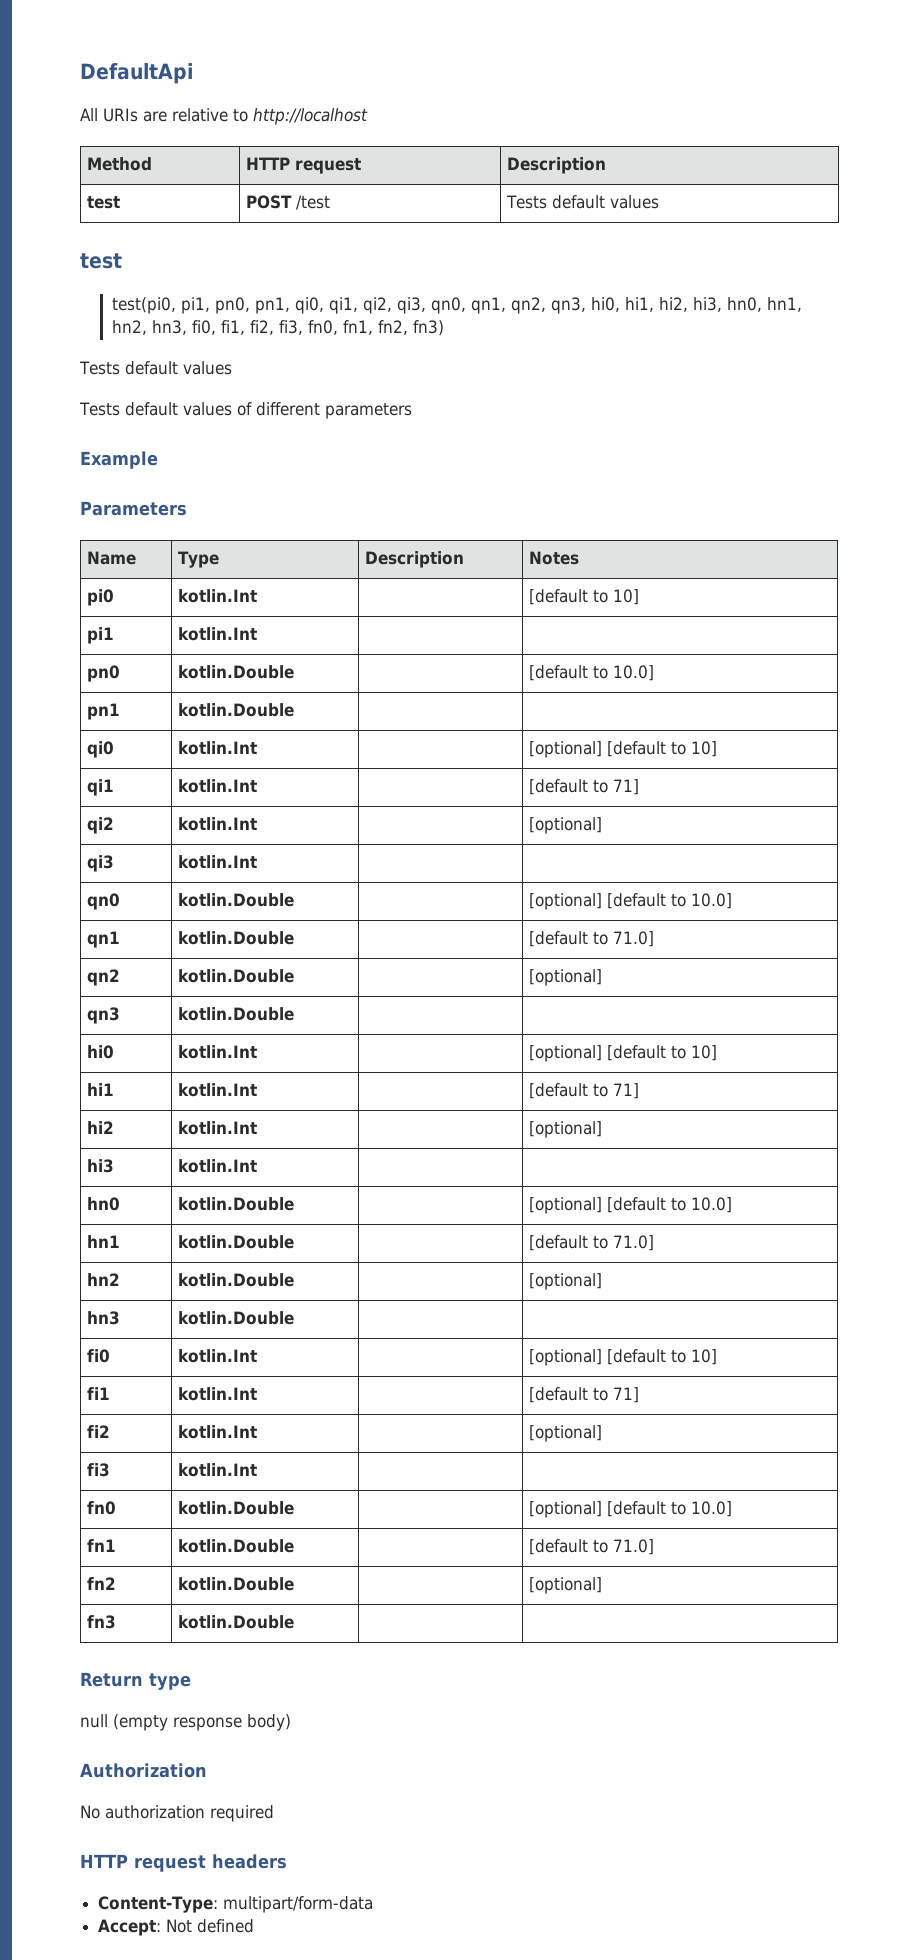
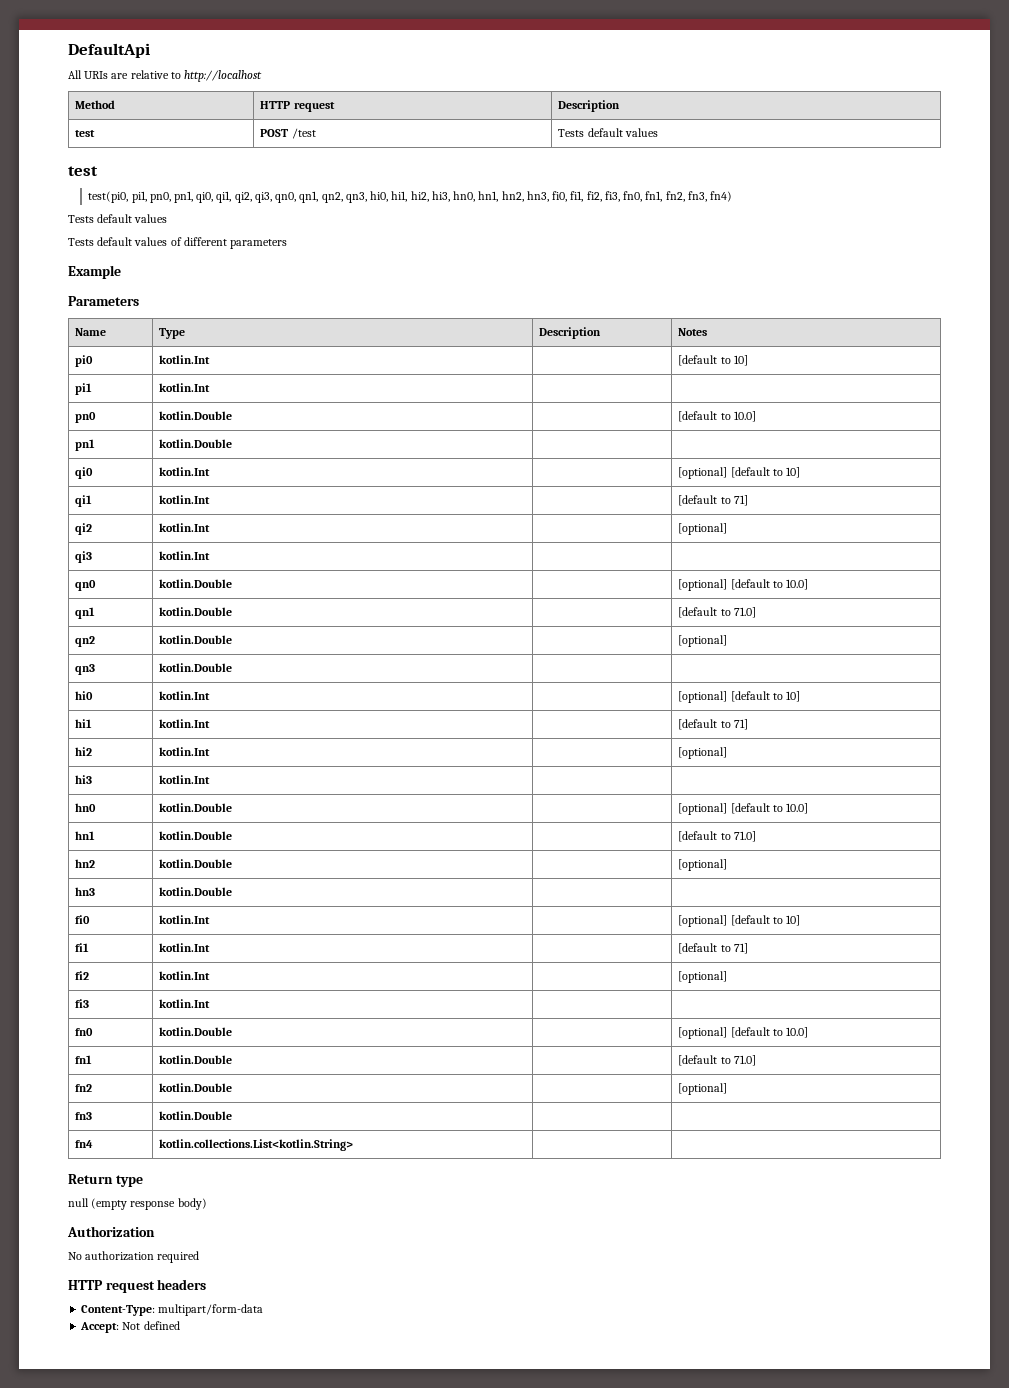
- test(pi0, pi1, pn0, pn1, qi0, qi1, qi2, qi3, qn0, qn1, qn2, qn3, hi0, hi1, hi2, hi3, hn0, hn1, hn2, hn3, fi0, fi1, fi2, fi3, fn0, fn1, fn2, fn3)
+ test(pi0, pi1, pn0, pn1, qi0, qi1, qi2, qi3, qn0, qn1, qn2, qn3, hi0, hi1, hi2, hi3, hn0, hn1, hn2, hn3, fi0, fi1, fi2, fi3, fn0, fn1, fn2, fn3, fn4)
+ fn4 | kotlin.collections.List<kotlin.String> | |

